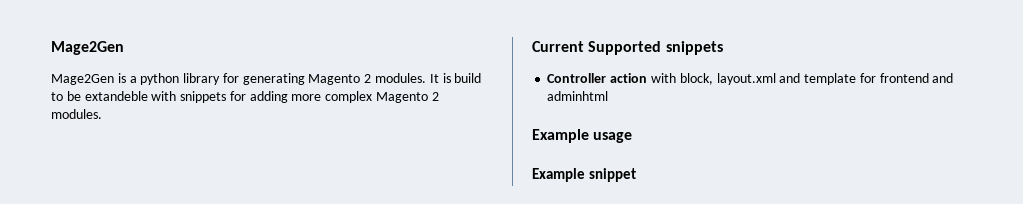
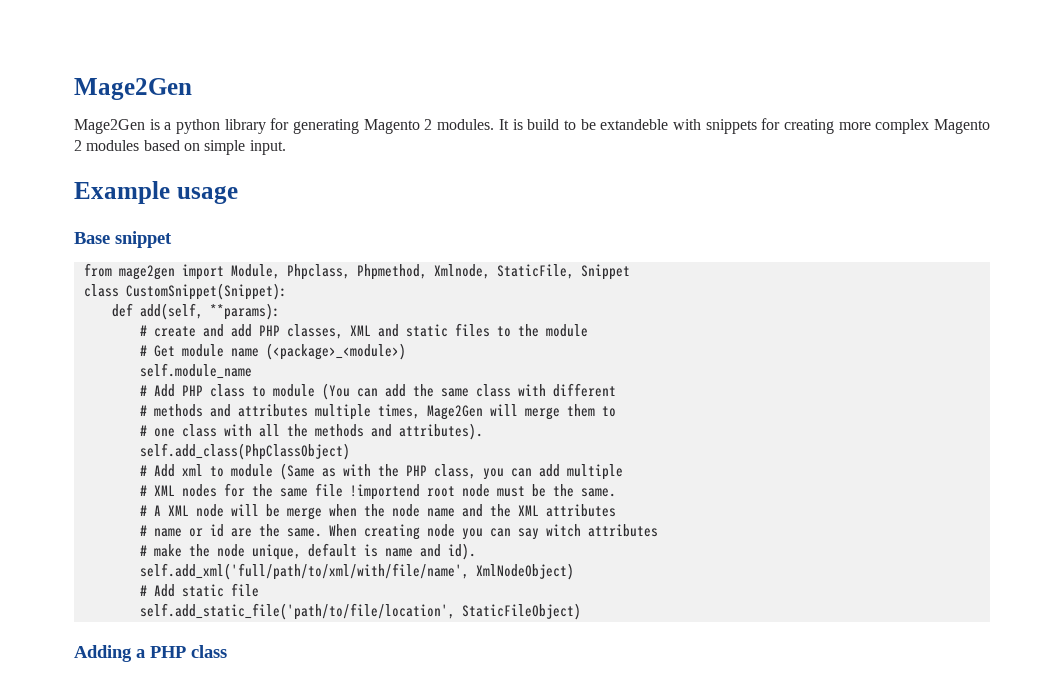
- It is build to be extandeble with snippets for adding more complex Magento 2 modules.
- Current Supported snippets
- Controller action with block, layout.xml and template for frontend and adminhtml
+ It is build to be extandeble with snippets for creating more complex Magento 2 modules based on simple input.
- Example snippet
+ Base snippet
+ from mage2gen import Module, Phpclass, Phpmethod, Xmlnode, StaticFile, Snippet
+ class CustomSnippet(Snippet):
+ def add(self, **params):
+ # create and add PHP classes, XML and static files to the module
+ # Get module name (<package>_<module>)
+ self.module_name
+ # Add PHP class to module (You can add the same class with different
+ # methods and attributes multiple times, Mage2Gen will merge them to
+ # one class with all the methods and attributes).
+ self.add_class(PhpClassObject)
+ # Add xml to module (Same as with the PHP class, you can add multiple
+ # XML nodes for the same file !importend root node must be the same.
+ # A XML node will be merge when the node name and the XML attributes
+ # name or id are the same. When creating node you can say witch attributes
+ # make the node unique, default is name and id).
+ self.add_xml('full/path/to/xml/with/file/name', XmlNodeObject)
+ # Add static file
+ self.add_static_file('path/to/file/location', StaticFileObject)
+ Adding a PHP class

